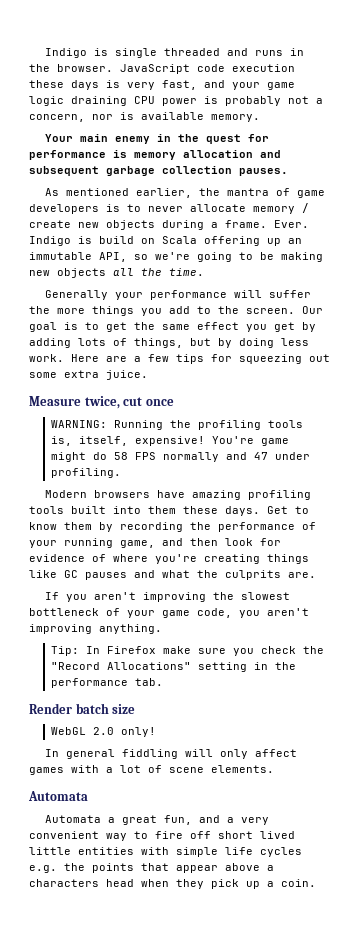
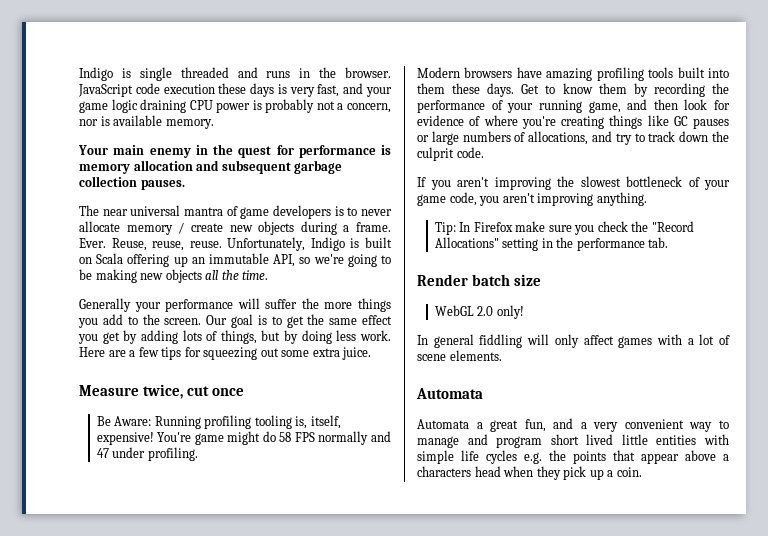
- As mentioned earlier, the mantra of game developers is to never allocate memory / create new objects during a frame.
+ The near universal mantra of game developers is to never allocate memory / create new objects during a frame.
- Indigo is build on Scala offering up an immutable API, so we're going to be making new objects all the time.
+ Reuse, reuse, reuse. Unfortunately, Indigo is built on Scala offering up an immutable API, so we're going to be making new objects all the time.
- WARNING: Running the profiling tools is, itself, expensive!
+ Be Aware: Running profiling tooling is, itself, expensive!
- Get to know them by recording the performance of your running game, and then look for evidence of where you're creating things like GC pauses and what the culprits are.
+ Get to know them by recording the performance of your running game, and then look for evidence of where you're creating things like GC pauses or large numbers of allocations, and try to track down the culprit code.
- Automata a great fun, and a very convenient way to fire off short lived little entities with simple life cycles e.g. the points that appear above a characters head when they pick up a coin.
+ Automata a great fun, and a very convenient way to manage and program short lived little entities with simple life cycles e.g. the points that appear above a characters head when they pick up a coin.

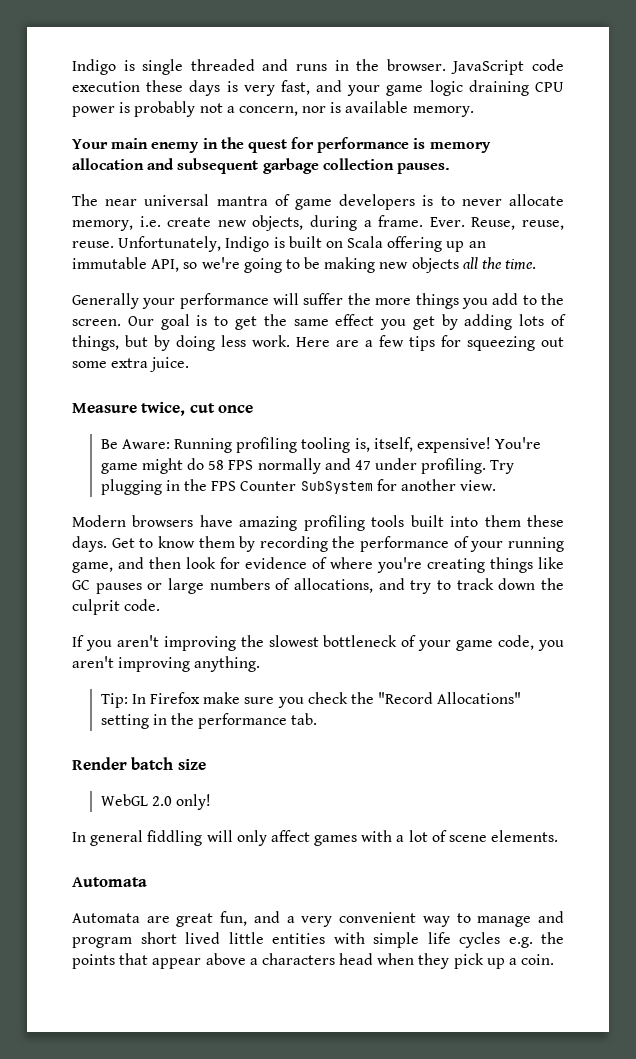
- The near universal mantra of game developers is to never allocate memory / create new objects during a frame.
+ The near universal mantra of game developers is to never allocate memory, i.e. create new objects, during a frame.
+ Try plugging in the FPS Counter SubSystem for another view.
- Automata a great fun, and a very convenient way to manage and program short lived little entities with simple life cycles e.g. the points that appear above a characters head when they pick up a coin.
+ Automata are great fun, and a very convenient way to manage and program short lived little entities with simple life cycles e.g. the points that appear above a characters head when they pick up a coin.

